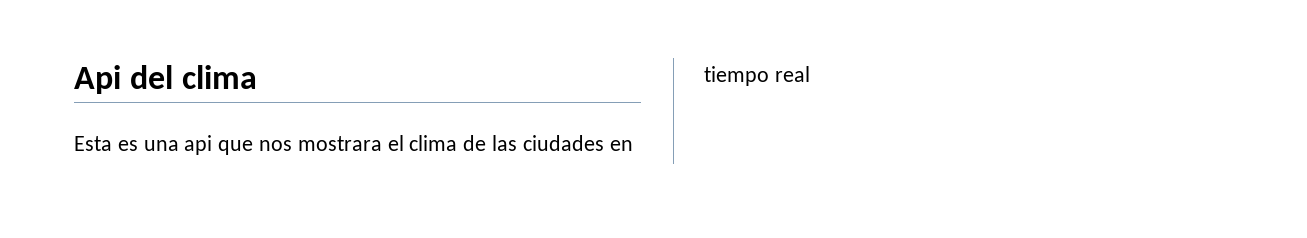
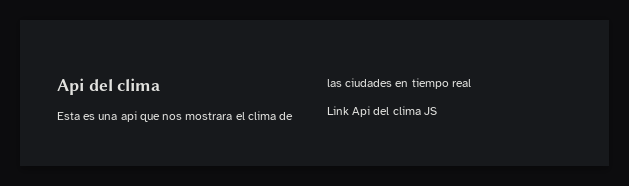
+ Link Api del clima JS

